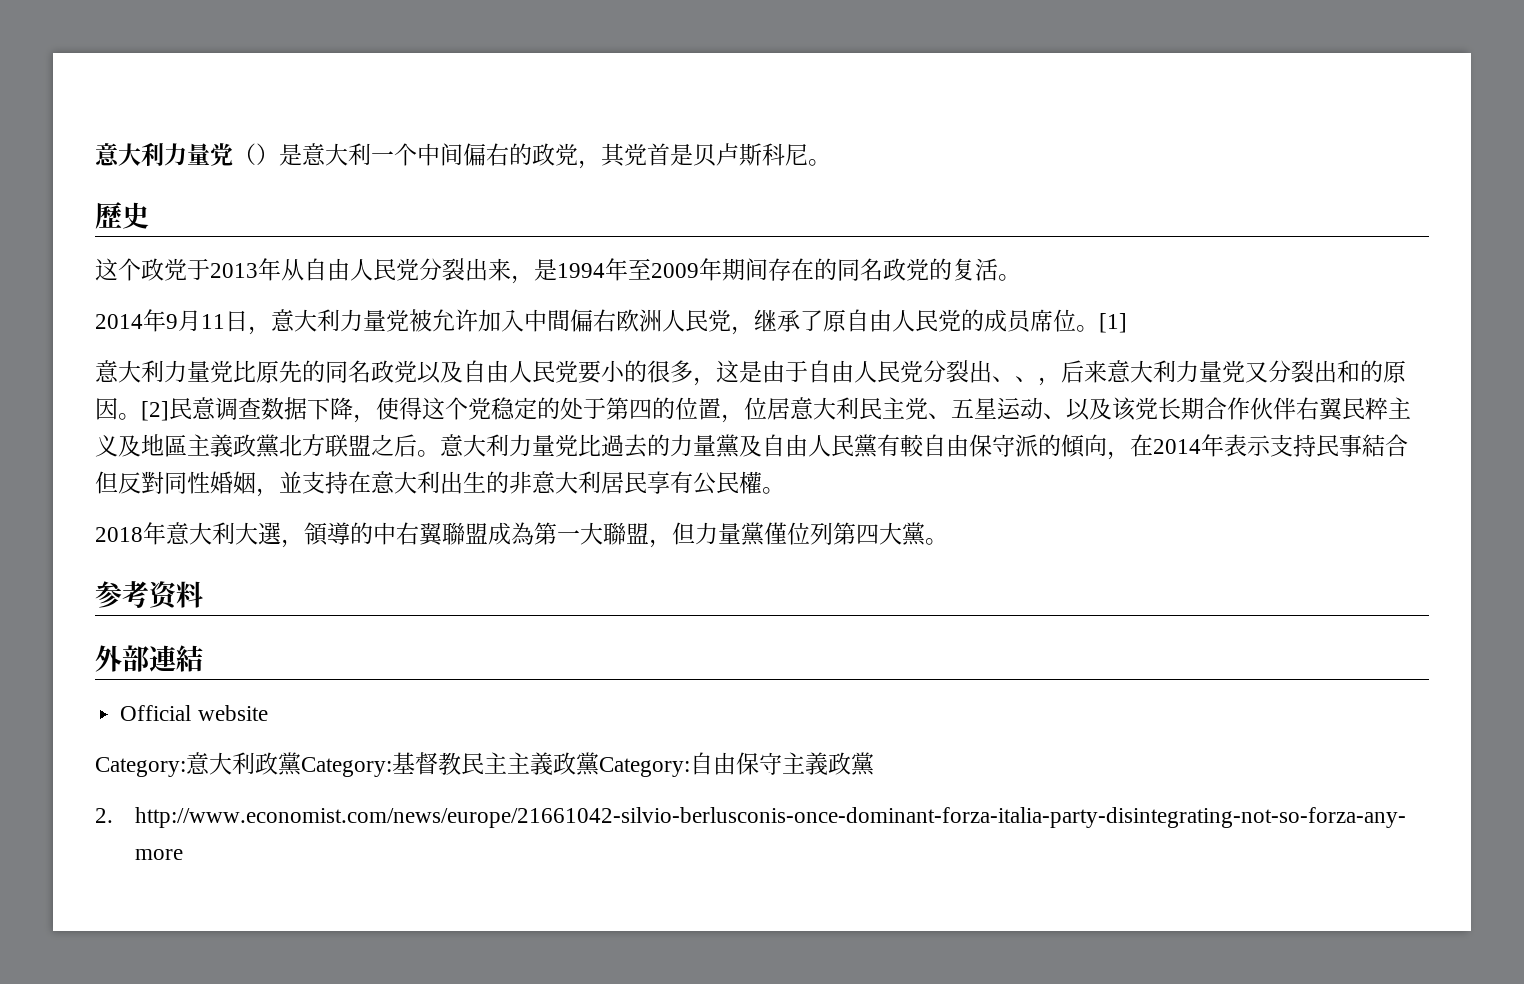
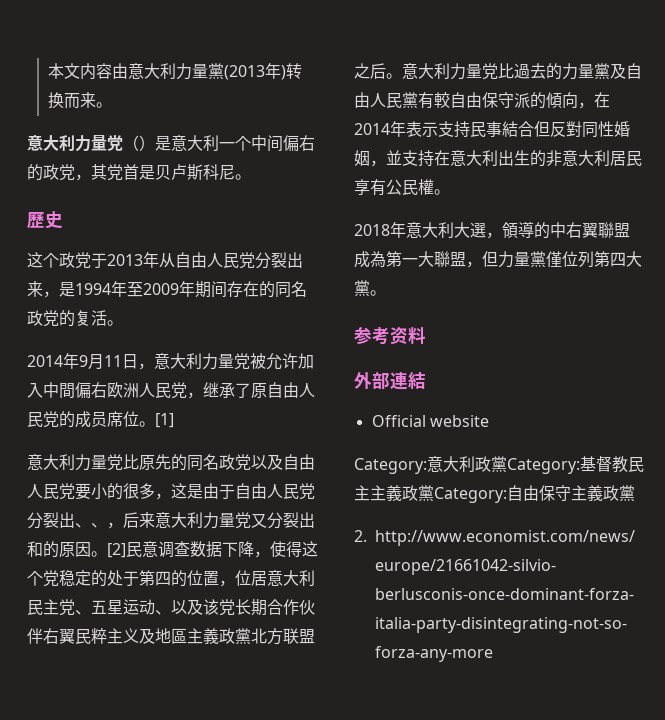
+ 本文内容由意大利力量黨(2013年)转换而来。

